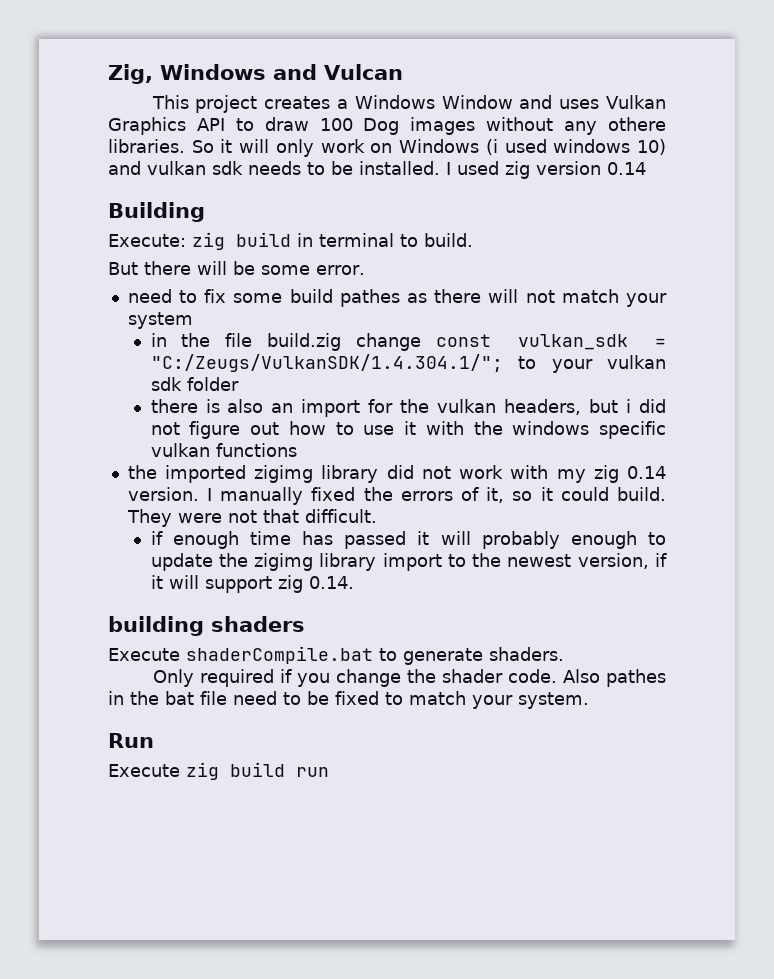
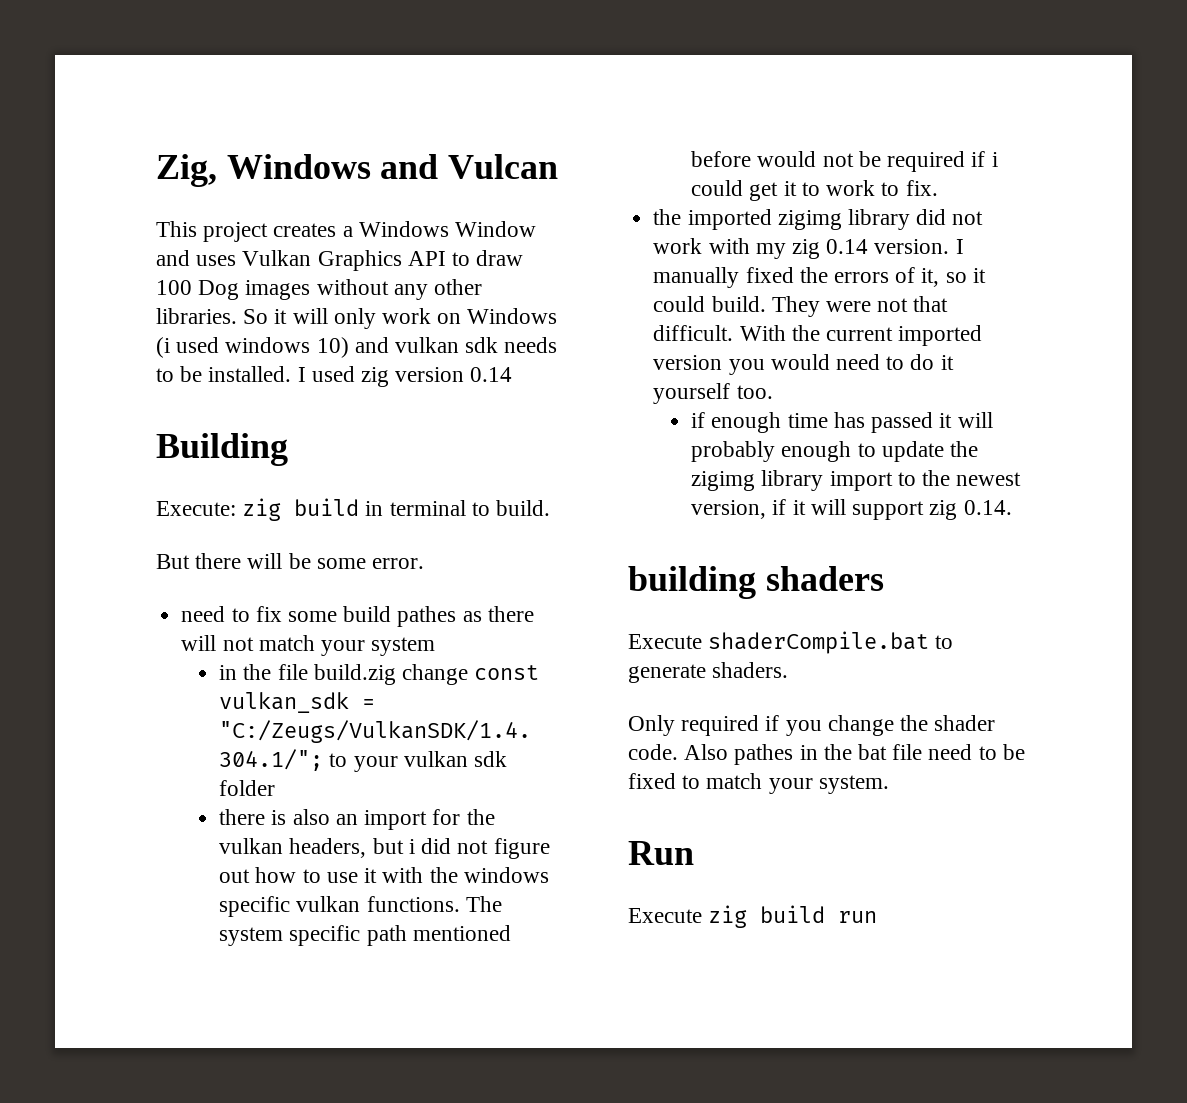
- This project creates a Windows Window and uses Vulkan Graphics API to draw 100 Dog images without any othere libraries.
+ This project creates a Windows Window and uses Vulkan Graphics API to draw 100 Dog images without any other libraries.
- there is also an import for the vulkan headers, but i did not figure out how to use it with the windows specific vulkan functions
+ there is also an import for the vulkan headers, but i did not figure out how to use it with the windows specific vulkan functions. The system specific path mentioned before would not be required if i could get it to work to fix.
+ With the current imported version you would need to do it yourself too.

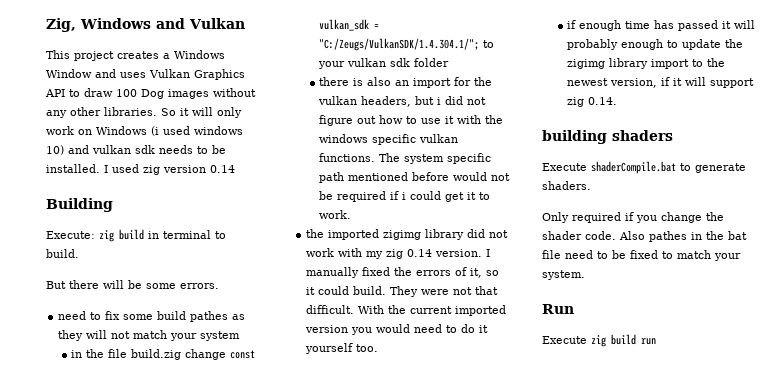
- Zig, Windows and Vulcan
+ Zig, Windows and Vulkan
- But there will be some error.
+ But there will be some errors.
- need to fix some build pathes as there will not match your system
+ need to fix some build pathes as they will not match your system
- The system specific path mentioned before would not be required if i could get it to work to fix.
+ The system specific path mentioned before would not be required if i could get it to work.

